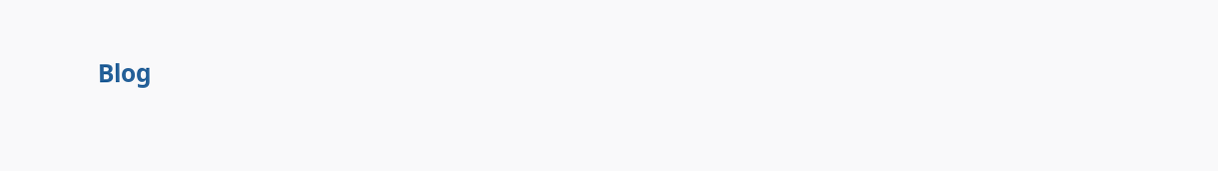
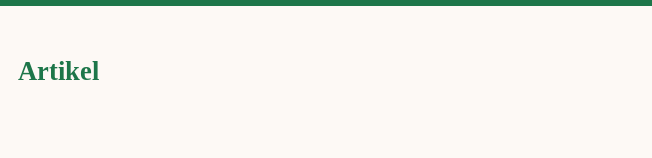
- Blog
+ Artikel

